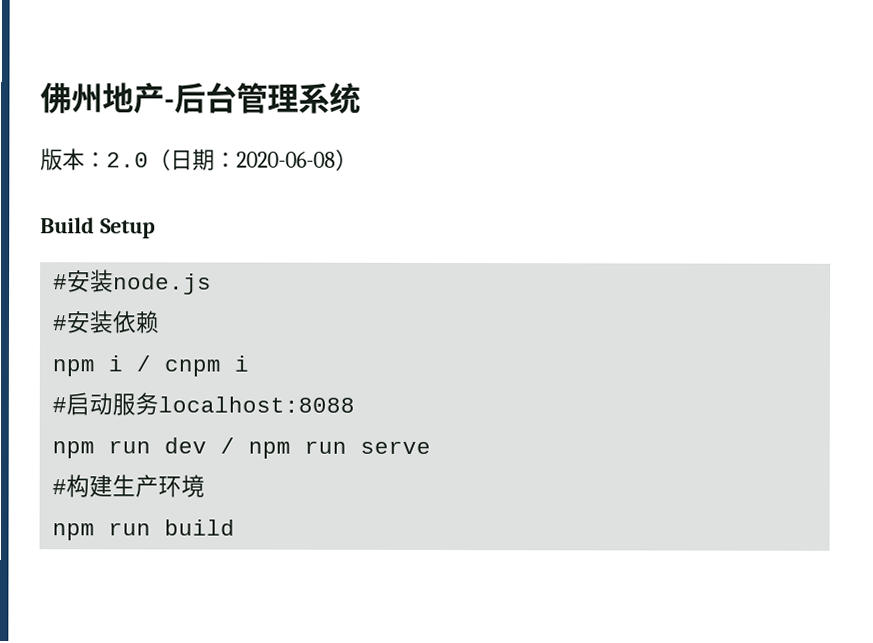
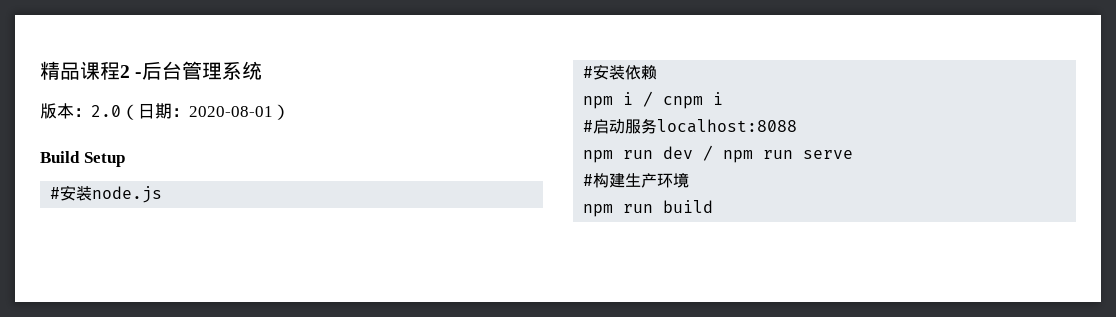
- 佛州地产-后台管理系统
+ 精品课程2 -后台管理系统
- 版本：2.0（日期：2020-06-08）
+ 版本：2.0（日期：2020-08-01）

